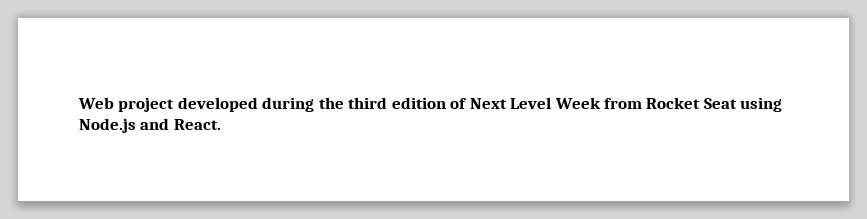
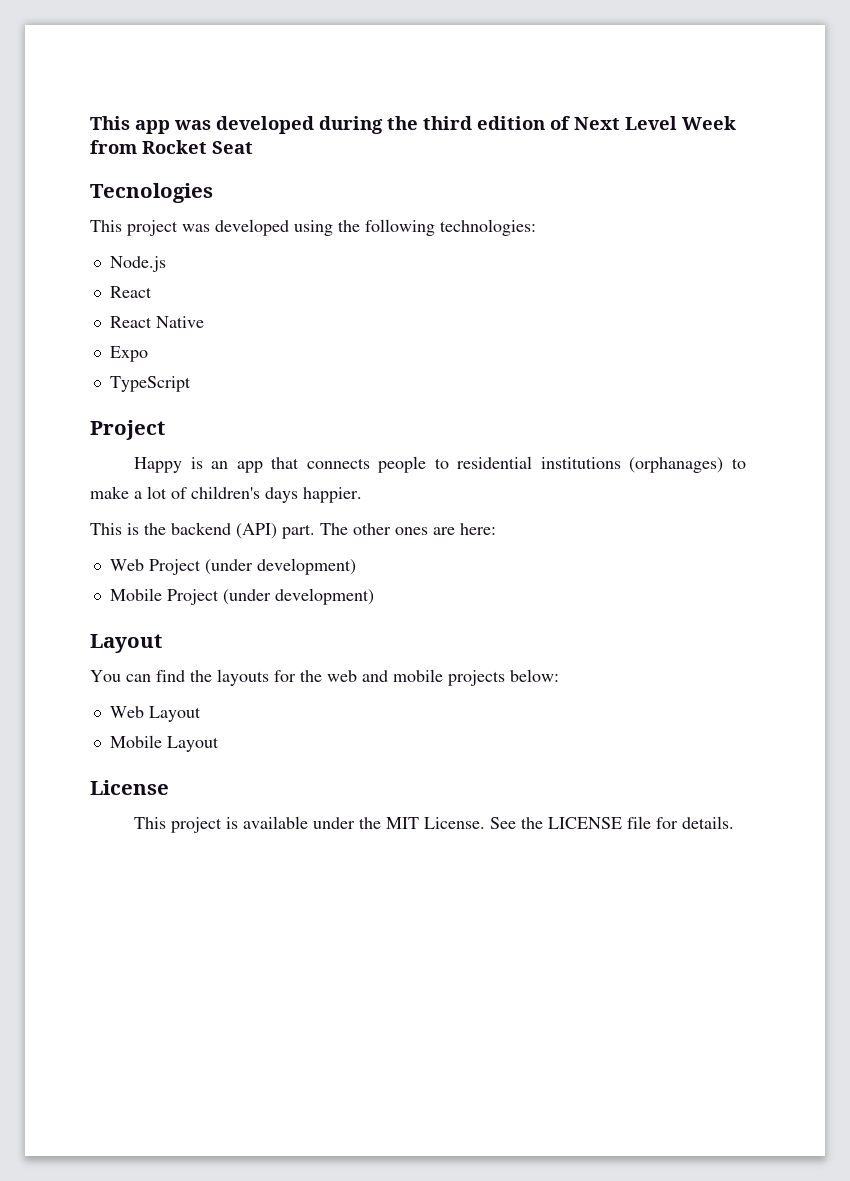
- Web project developed during the third edition of Next Level Week from Rocket Seat using Node.js and React.
+ This app was developed during the third edition of Next Level Week from Rocket Seat
+ Tecnologies
+ This project was developed using the following technologies:
+ Node.js
+ React
+ React Native
+ Expo
+ TypeScript
+ Project
+ Happy is an app that connects people to residential institutions (orphanages) to make a lot of children's days happier.
+ This is the backend (API) part. The other ones are here:
+ Web Project (under development)
+ Mobile Project (under development)
+ Layout
+ You can find the layouts for the web and mobile projects below:
+ Web Layout
+ Mobile Layout
+ License
+ This project is available under the MIT License. See the LICENSE file for details.

